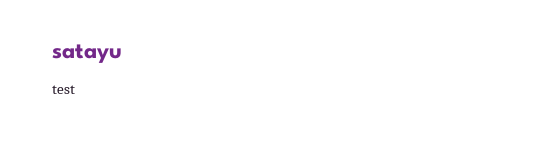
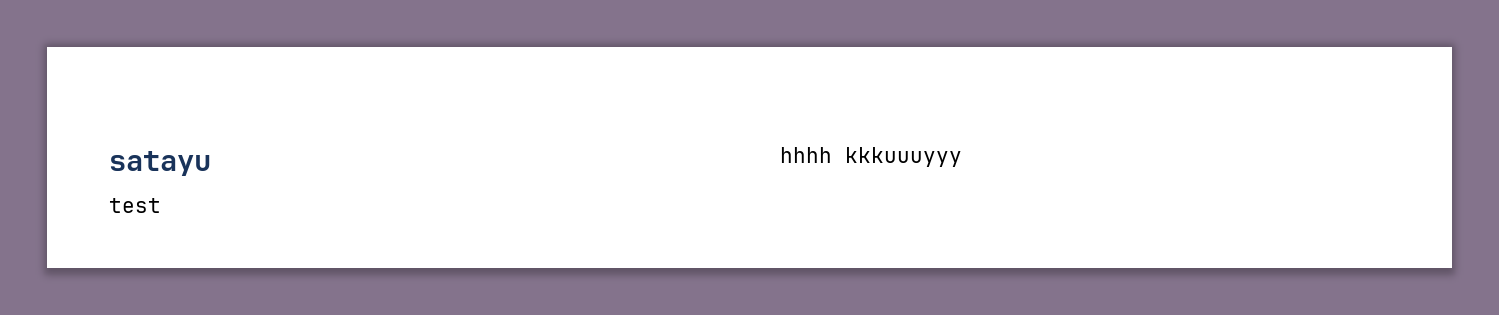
+ hhhh kkkuuuyyy

